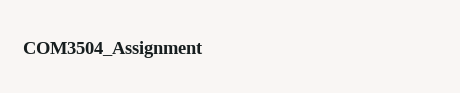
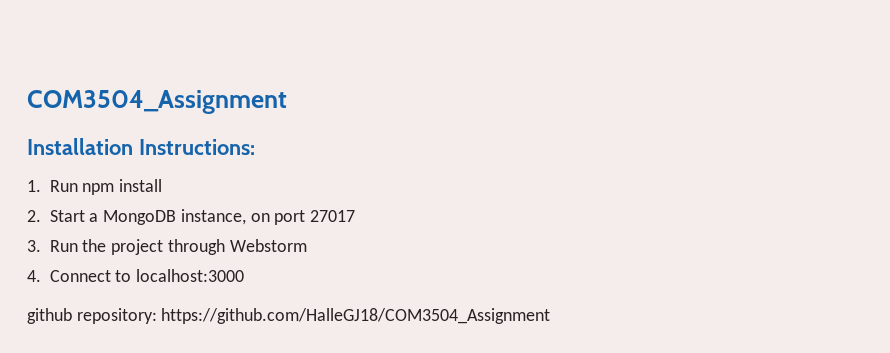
+ Installation Instructions:
+ 1. Run npm install
+ 2. Start a MongoDB instance, on port 27017
+ 3. Run the project through Webstorm
+ 4. Connect to localhost:3000
+ github repository: https://github.com/HalleGJ18/COM3504_Assignment

